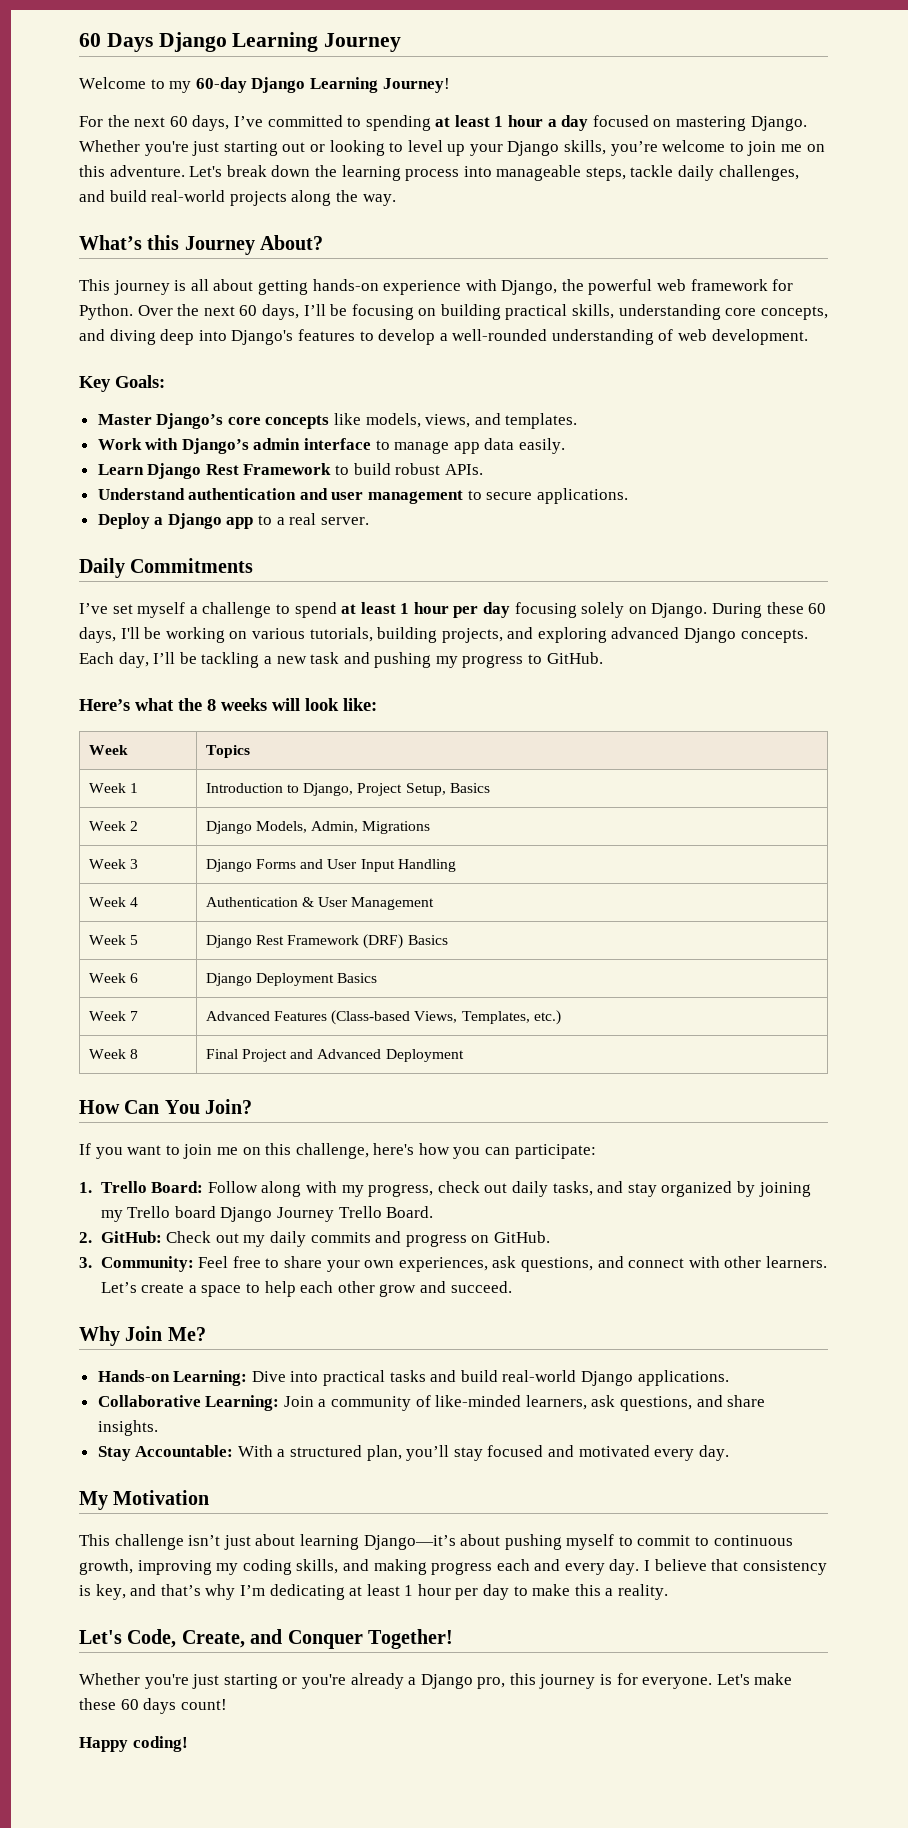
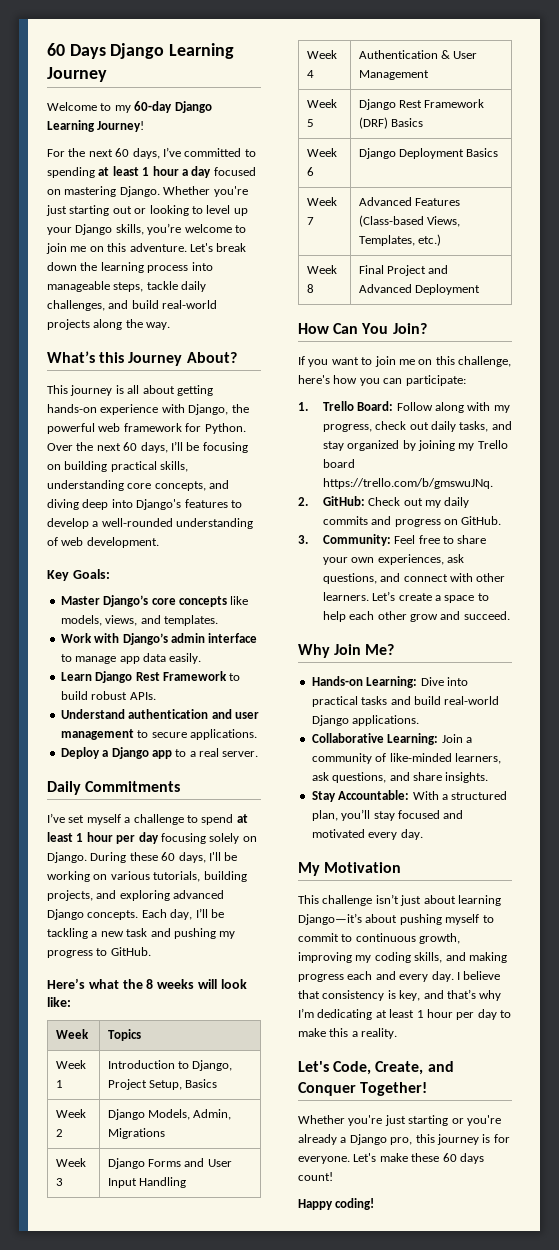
- 1. Trello Board: Follow along with my progress, check out daily tasks, and stay organized by joining my Trello board Django Journey Trello Board.
+ 1. Trello Board: Follow along with my progress, check out daily tasks, and stay organized by joining my Trello board https://trello.com/b/gmswuJNq.

